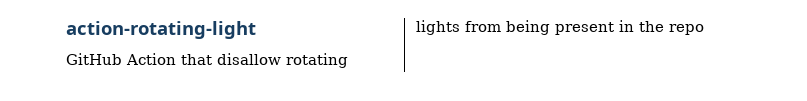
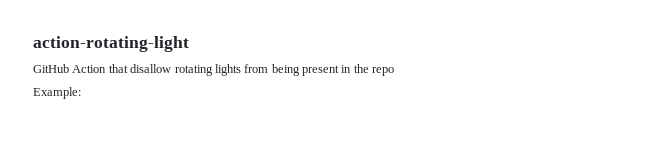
+ Example:

